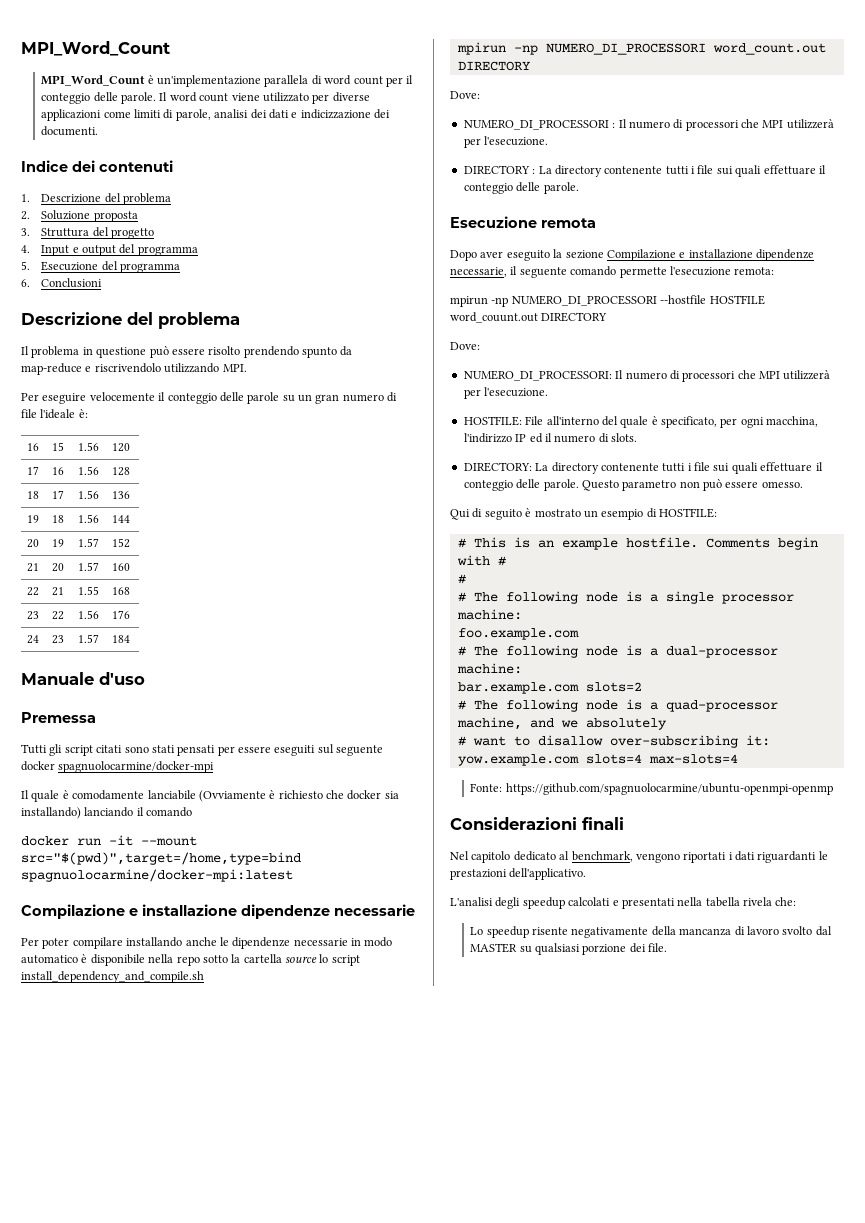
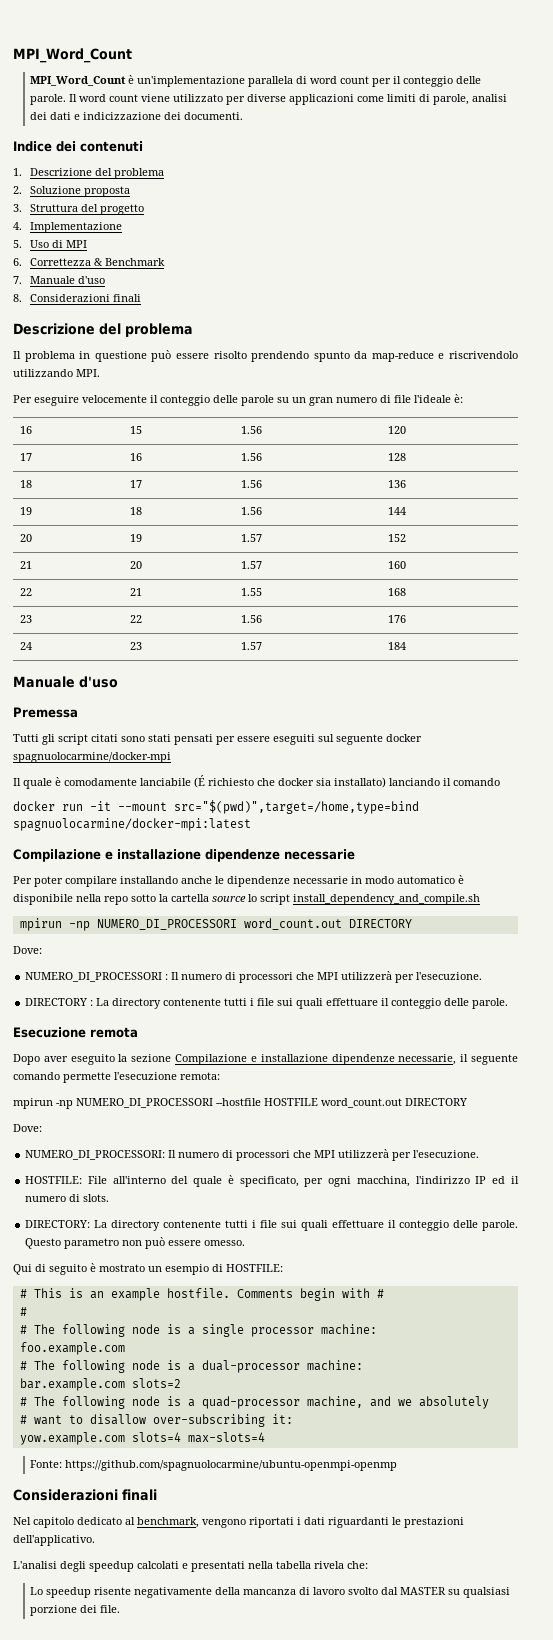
- 4. Input e output del programma
- 5. Esecuzione del programma
- 6. Conclusioni
+ 4. Implementazione
+ 5. Uso di MPI
+ 6. Correttezza & Benchmark
+ 7. Manuale d'uso
+ 8. Considerazioni finali
- Il quale è comodamente lanciabile (Ovviamente è richiesto che docker sia installando) lanciando il comando
+ Il quale è comodamente lanciabile (É richiesto che docker sia installato) lanciando il comando
- mpirun -np NUMERO_DI_PROCESSORI --hostfile HOSTFILE word_couunt.out DIRECTORY
+ mpirun -np NUMERO_DI_PROCESSORI --hostfile HOSTFILE word_count.out DIRECTORY

